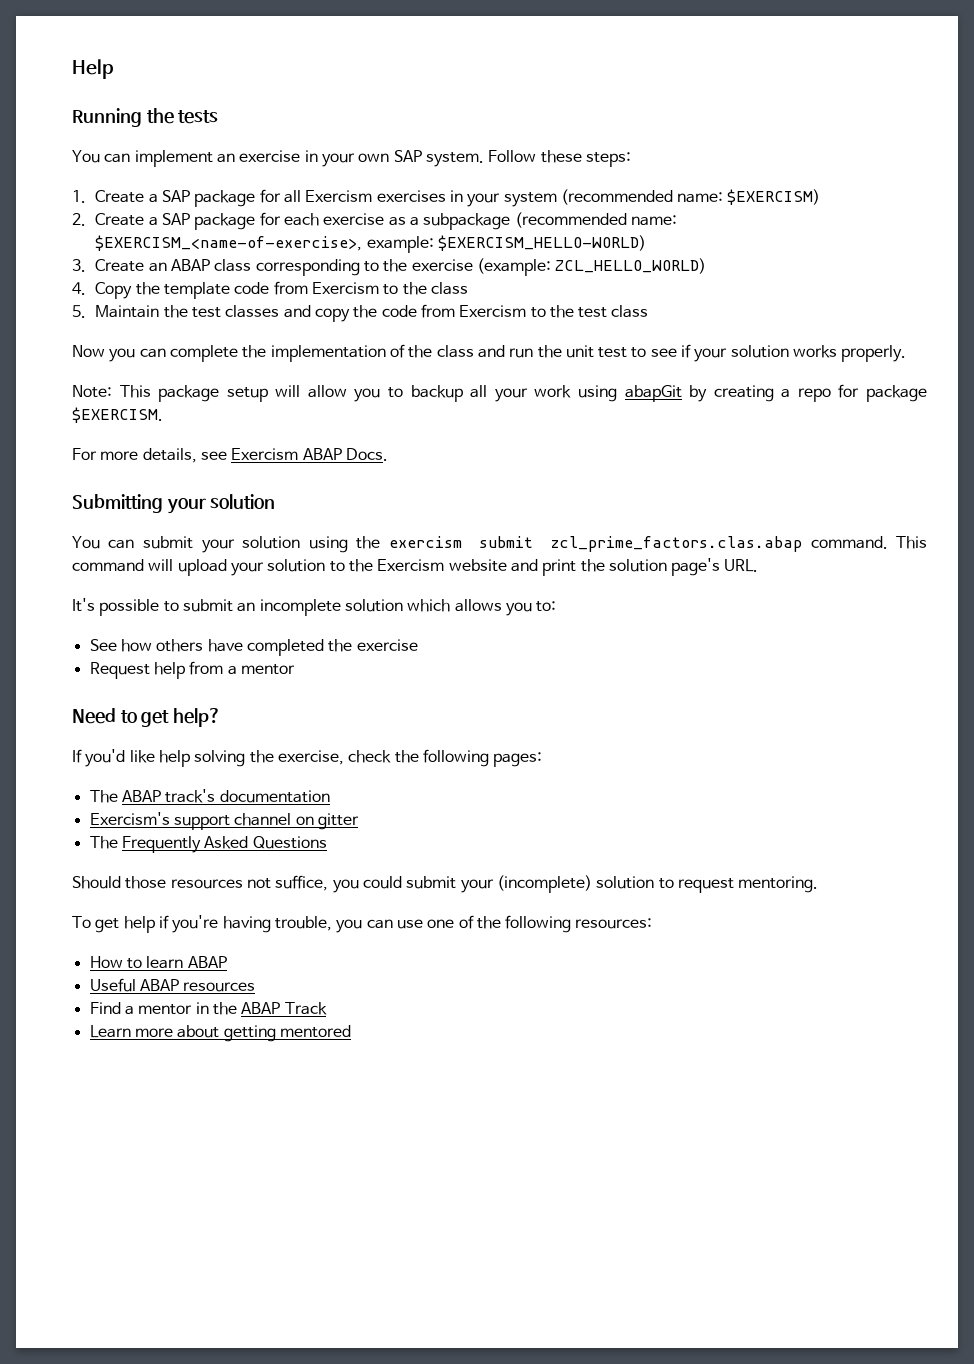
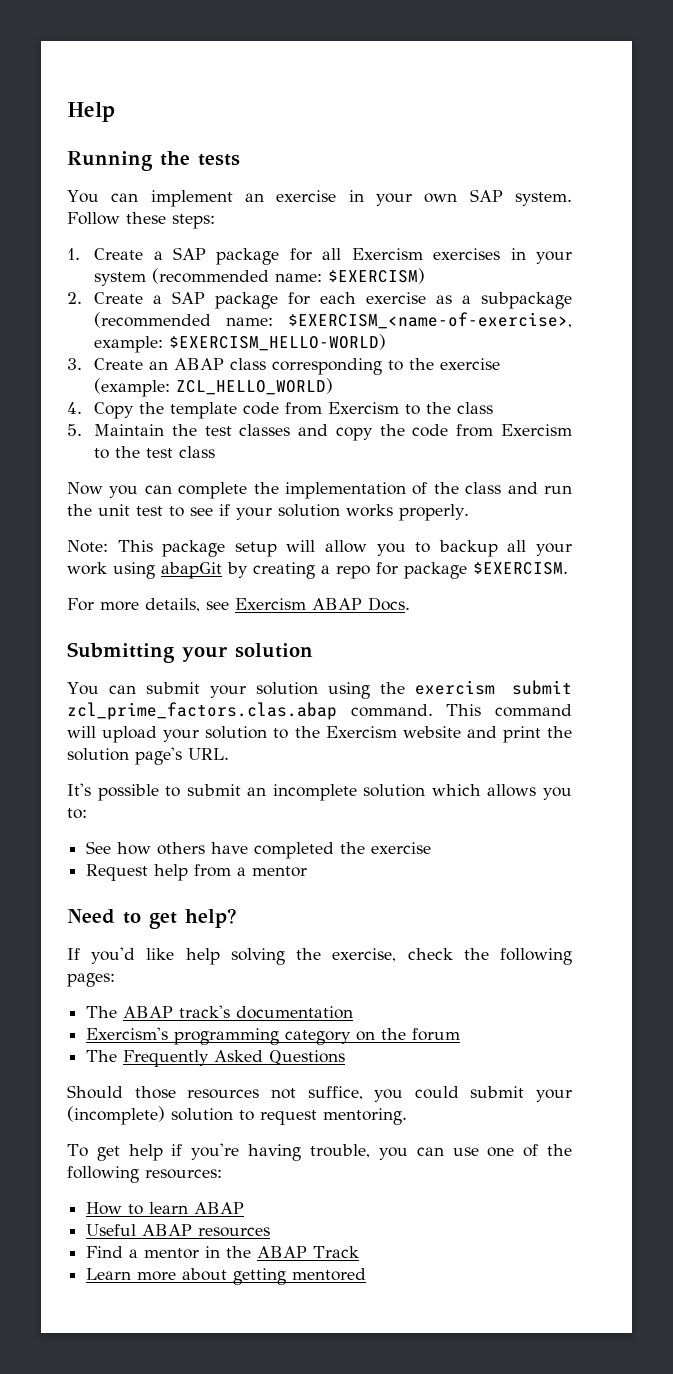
- Exercism's support channel on gitter
+ Exercism's programming category on the forum

